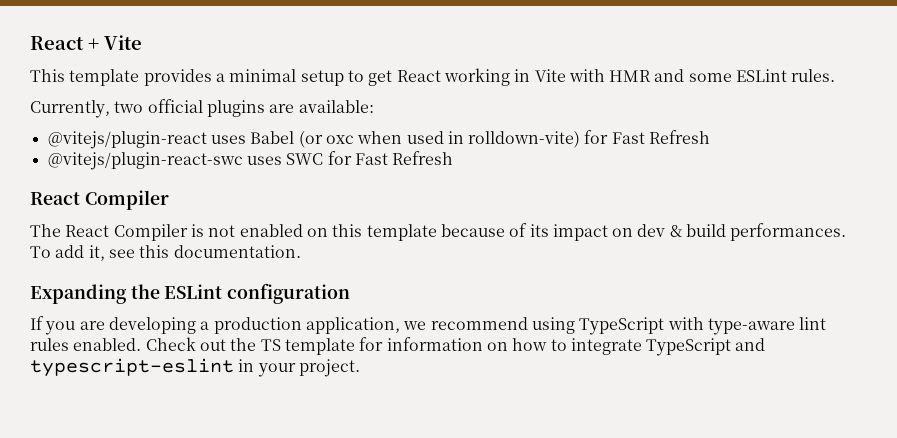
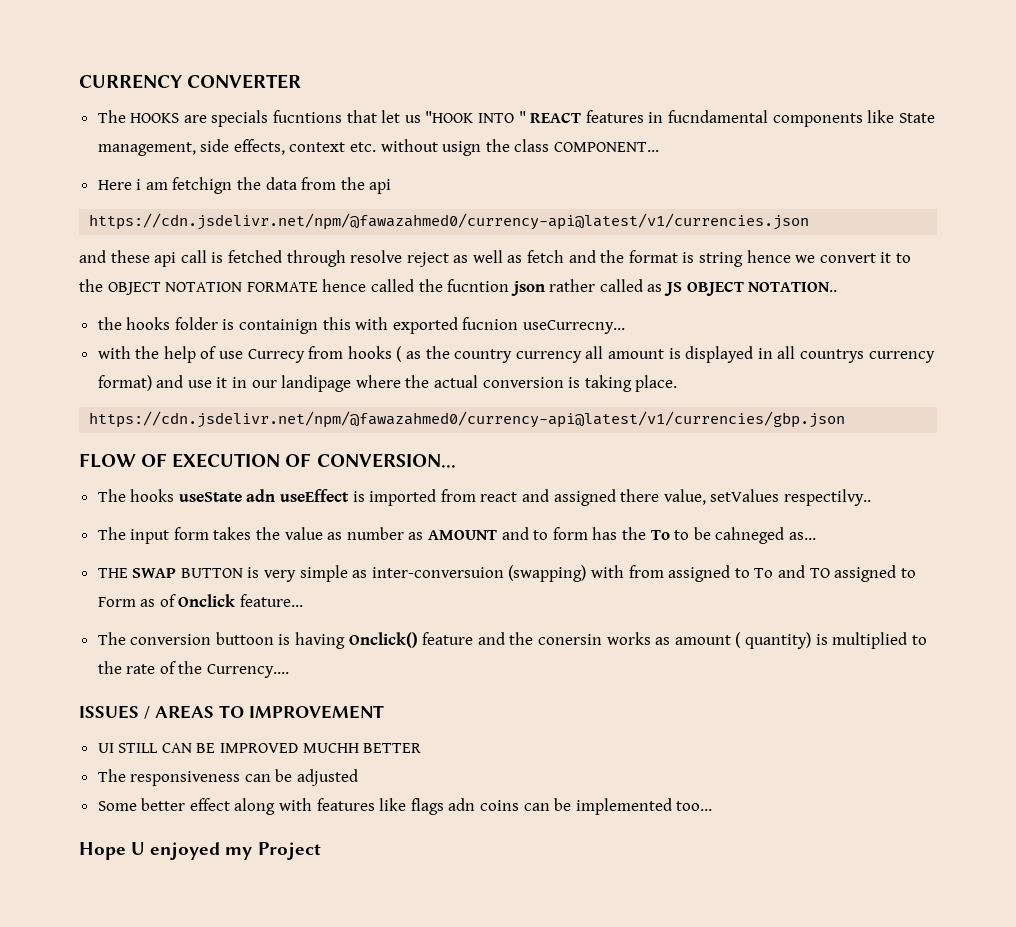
- React + Vite
- This template provides a minimal setup to get React working in Vite with HMR and some ESLint rules.
- Currently, two official plugins are available:
- @vitejs/plugin-react uses Babel (or oxc when used in rolldown-vite) for Fast Refresh
- @vitejs/plugin-react-swc uses SWC for Fast Refresh
- React Compiler
- The React Compiler is not enabled on this template because of its impact on dev & build performances. To add it, see this documentation.
- Expanding the ESLint configuration
- If you are developing a production application, we recommend using TypeScript with type-aware lint rules enabled. Check out the TS template for information on how to integrate TypeScript and typescript-eslint in your project.
+ CURRENCY CONVERTER
+ The HOOKS are specials fucntions that let us "HOOK INTO " REACT features in fucndamental components like State management, side effects, context etc. without usign the class COMPONENT...
+ Here i am fetchign the data from the api
+ https://cdn.jsdelivr.net/npm/@fawazahmed0/currency-api@latest/v1/currencies.json
+ and these api call is fetched through resolve reject as well as fetch and the format is string hence we convert it to the OBJECT NOTATION FORMATE hence called the fucntion json rather called as JS OBJECT NOTATION..
+ the hooks folder is containign this with exported fucnion useCurrecny...
+ with the help of use Currecy from hooks ( as the country currency all amount is displayed in all countrys currency format) and use it in our landipage where the actual conversion is taking place.
+ https://cdn.jsdelivr.net/npm/@fawazahmed0/currency-api@latest/v1/currencies/gbp.json
+ FLOW OF EXECUTION OF CONVERSION...
+ The hooks useState adn useEffect is imported from react and assigned there value, setValues respectilvy..
+ The input form takes the value as number as AMOUNT and to form has the To to be cahneged as...
+ THE SWAP BUTTON is very simple as inter-conversuion (swapping) with from assigned to To and TO assigned to Form as of Onclick feature...
+ The conversion buttoon is having Onclick() feature and the conersin works as amount ( quantity) is multiplied to the rate of the Currency....
+ ISSUES / AREAS TO IMPROVEMENT
+ UI STILL CAN BE IMPROVED MUCHH BETTER
+ The responsiveness can be adjusted
+ Some better effect along with features like flags adn coins can be implemented too...
+ Hope U enjoyed my Project

